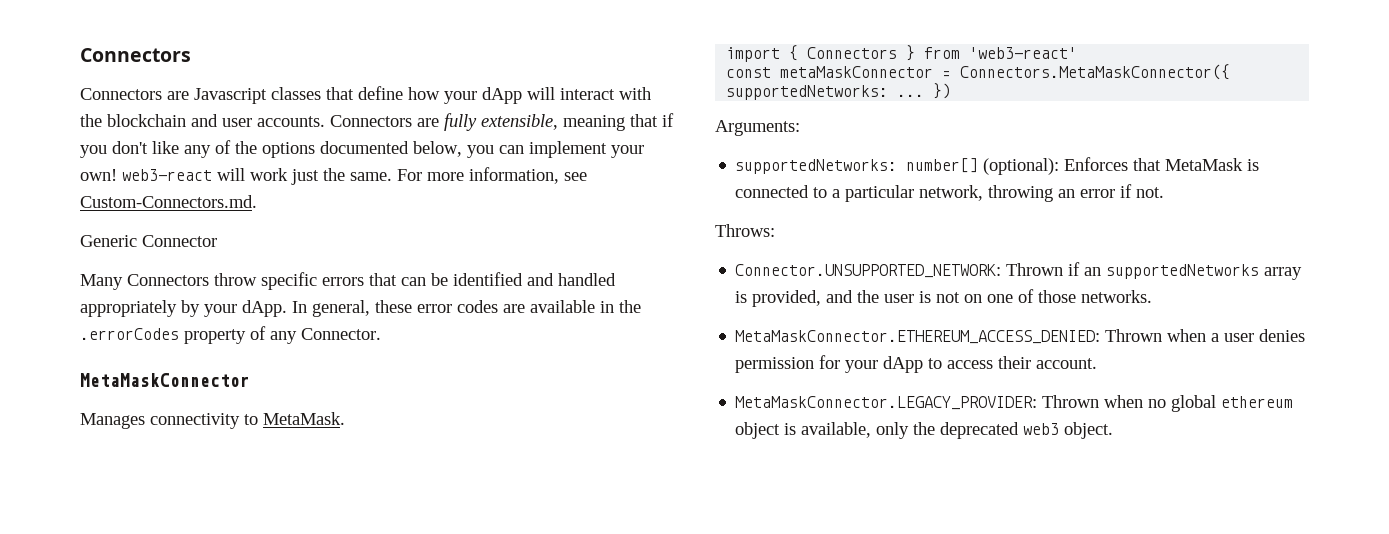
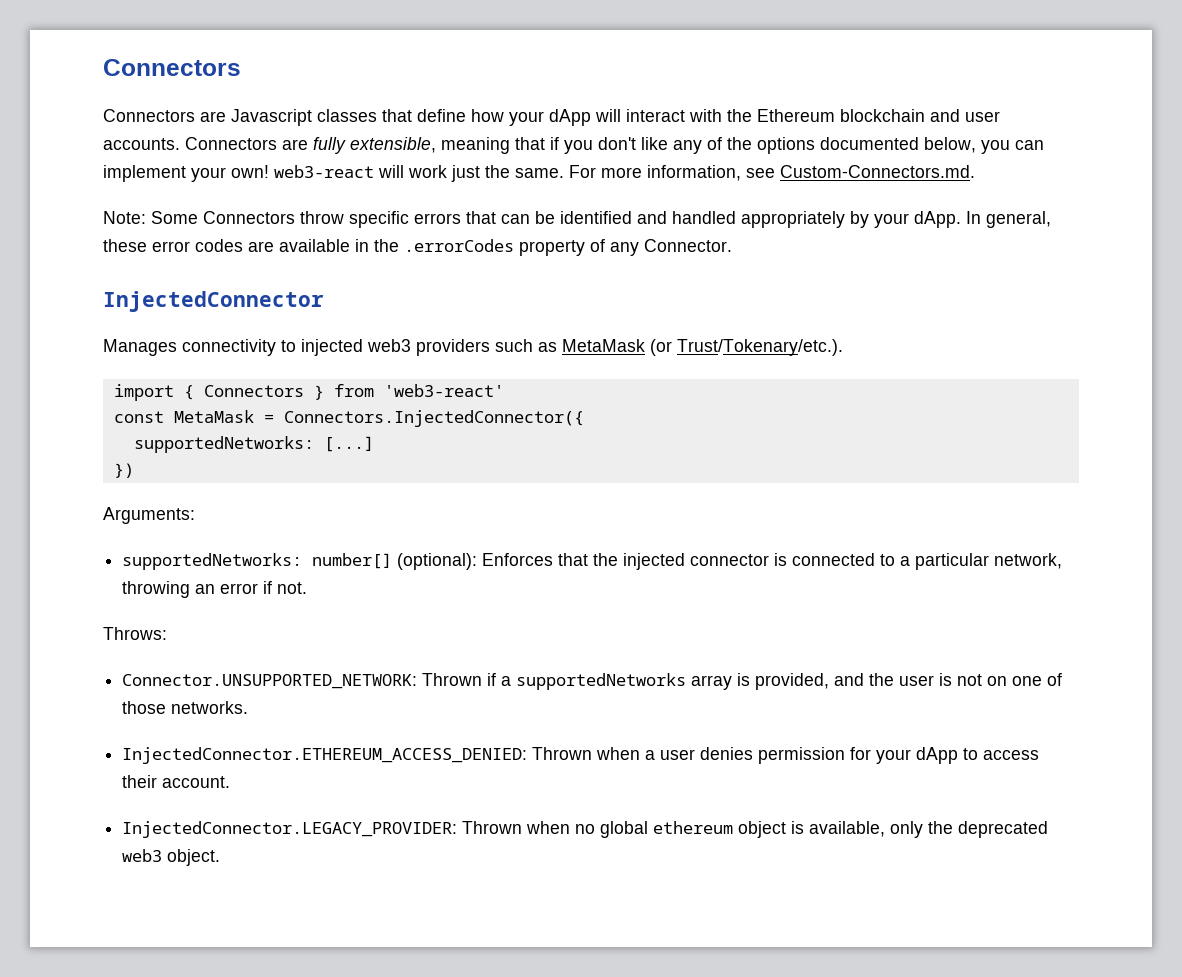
- Connectors are Javascript classes that define how your dApp will interact with the blockchain and user accounts.
+ Connectors are Javascript classes that define how your dApp will interact with the Ethereum blockchain and user accounts.
- Generic Connector
- Many Connectors throw specific errors that can be identified and handled appropriately by your dApp.
+ Note: Some Connectors throw specific errors that can be identified and handled appropriately by your dApp.
- MetaMaskConnector
+ InjectedConnector
- Manages connectivity to MetaMask.
+ Manages connectivity to injected web3 providers such as MetaMask (or Trust/Tokenary/etc.).
- const metaMaskConnector = Connectors.MetaMaskConnector({ supportedNetworks: ... })
+ const MetaMask = Connectors.InjectedConnector({
+ supportedNetworks: [...]
+ })
- supportedNetworks: number[] (optional): Enforces that MetaMask is connected to a particular network, throwing an error if not.
+ supportedNetworks: number[] (optional): Enforces that the injected connector is connected to a particular network, throwing an error if not.
- Connector.UNSUPPORTED_NETWORK: Thrown if an supportedNetworks array is provided, and the user is not on one of those networks.
+ Connector.UNSUPPORTED_NETWORK: Thrown if a supportedNetworks array is provided, and the user is not on one of those networks.
- MetaMaskConnector.ETHEREUM_ACCESS_DENIED: Thrown when a user denies permission for your dApp to access their account.
+ InjectedConnector.ETHEREUM_ACCESS_DENIED: Thrown when a user denies permission for your dApp to access their account.
- MetaMaskConnector.LEGACY_PROVIDER: Thrown when no global ethereum object is available, only the deprecated web3 object.
+ InjectedConnector.LEGACY_PROVIDER: Thrown when no global ethereum object is available, only the deprecated web3 object.

